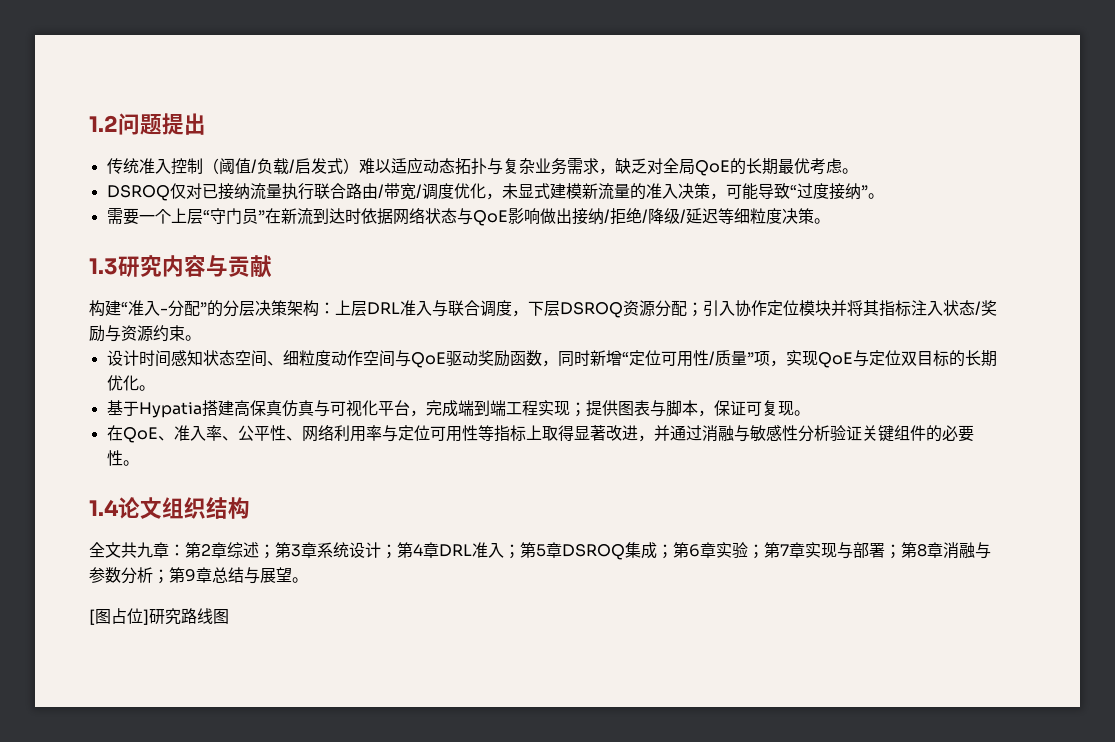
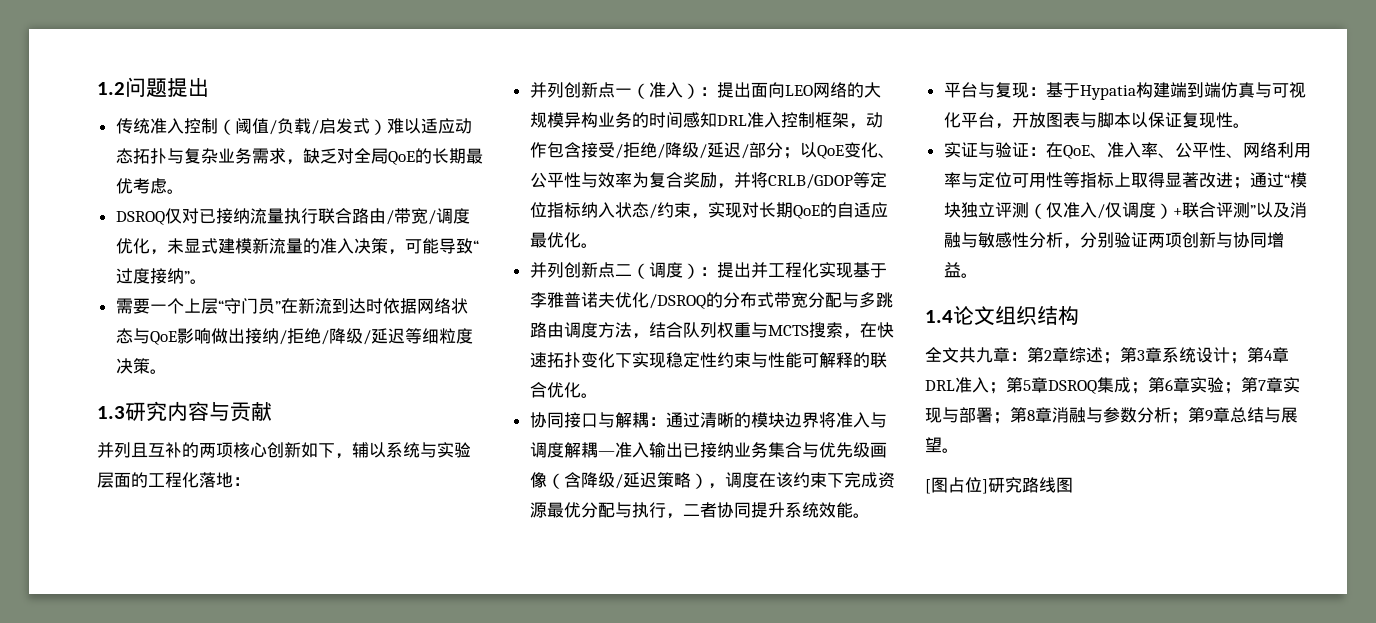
- 构建“准入-分配”的分层决策架构：上层DRL准入与联合调度，下层DSROQ资源分配；引入协作定位模块并将其指标注入状态/奖励与资源约束。
- 设计时间感知状态空间、细粒度动作空间与QoE驱动奖励函数，同时新增“定位可用性/质量”项，实现QoE与定位双目标的长期优化。
- 基于Hypatia搭建高保真仿真与可视化平台，完成端到端工程实现；提供图表与脚本，保证可复现。
- 在QoE、准入率、公平性、网络利用率与定位可用性等指标上取得显著改进，并通过消融与敏感性分析验证关键组件的必要性。
+ 并列且互补的两项核心创新如下，辅以系统与实验层面的工程化落地：
+ 并列创新点一（准入）：提出面向LEO网络的大规模异构业务的时间感知DRL准入控制框架，动作包含接受/拒绝/降级/延迟/部分；以QoE变化、公平性与效率为复合奖励，并将CRLB/GDOP等定位指标纳入状态/约束，实现对长期QoE的自适应最优化。
+ 并列创新点二（调度）：提出并工程化实现基于李雅普诺夫优化/DSROQ的分布式带宽分配与多跳路由调度方法，结合队列权重与MCTS搜索，在快速拓扑变化下实现稳定性约束与性能可解释的联合优化。
+ 协同接口与解耦：通过清晰的模块边界将准入与调度解耦—准入输出已接纳业务集合与优先级画像（含降级/延迟策略），调度在该约束下完成资源最优分配与执行，二者协同提升系统效能。
+ 平台与复现：基于Hypatia构建端到端仿真与可视化平台，开放图表与脚本以保证复现性。
+ 实证与验证：在QoE、准入率、公平性、网络利用率与定位可用性等指标上取得显著改进；通过“模块独立评测（仅准入/仅调度）+联合评测”以及消融与敏感性分析，分别验证两项创新与协同增益。

